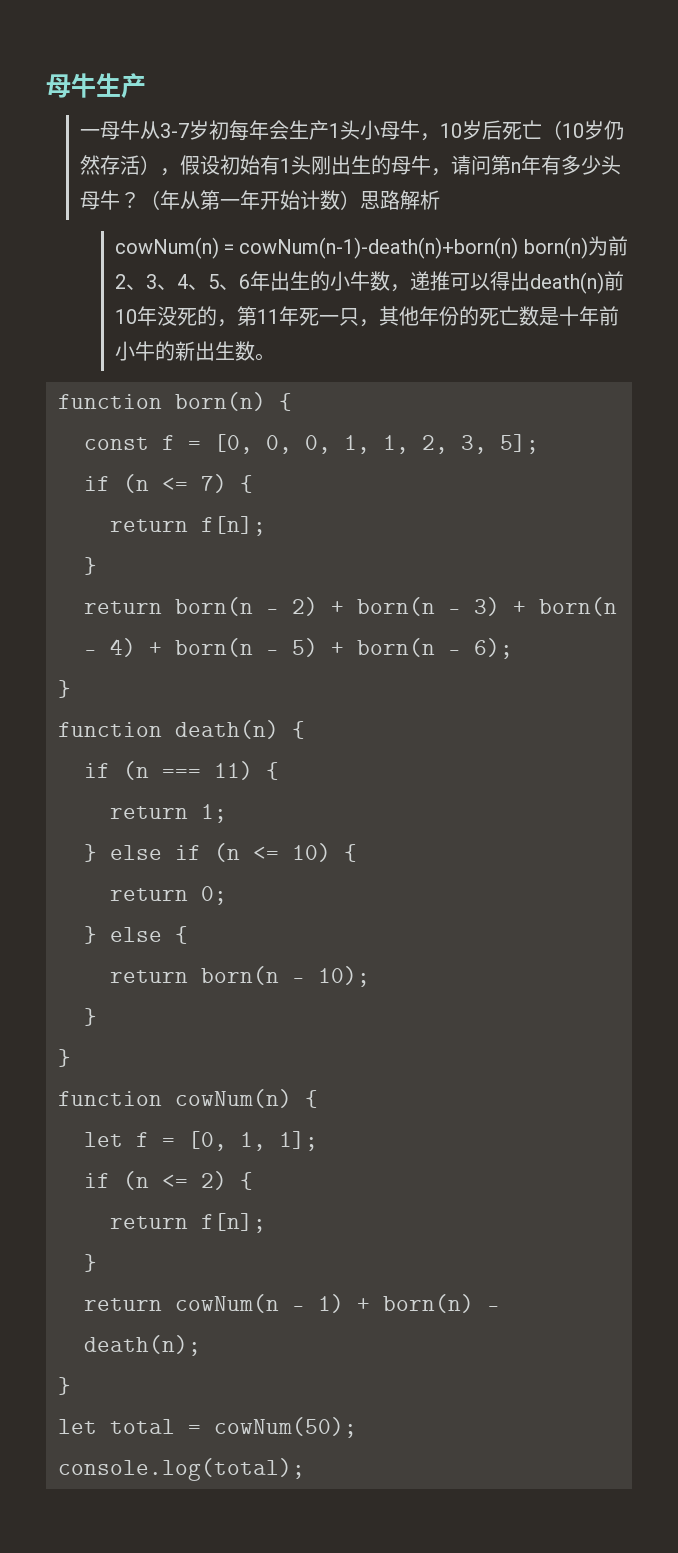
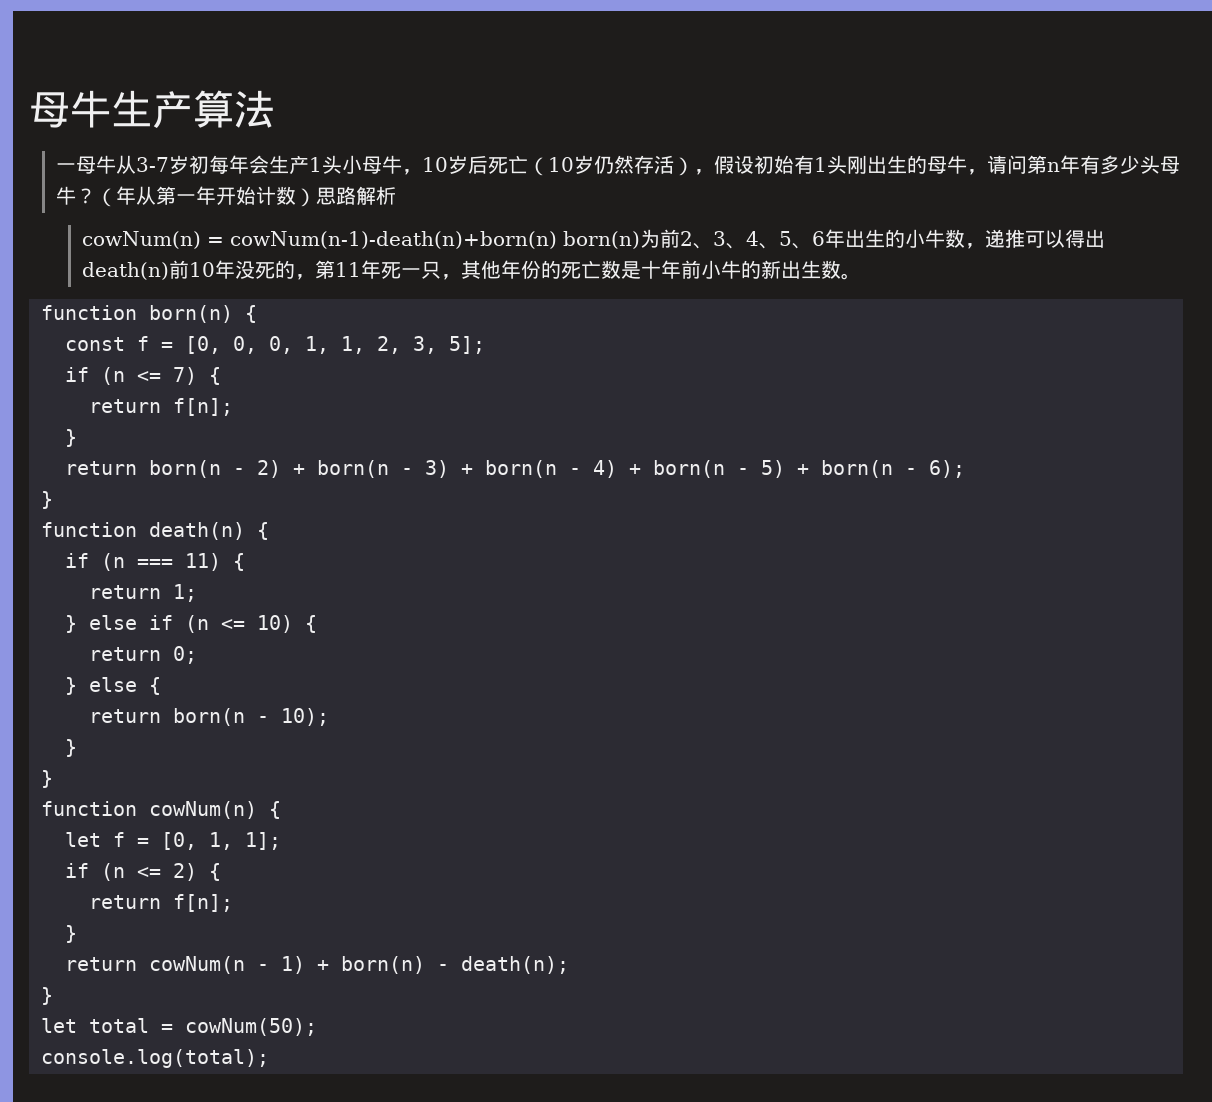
- 母牛生产
+ 母牛生产算法

